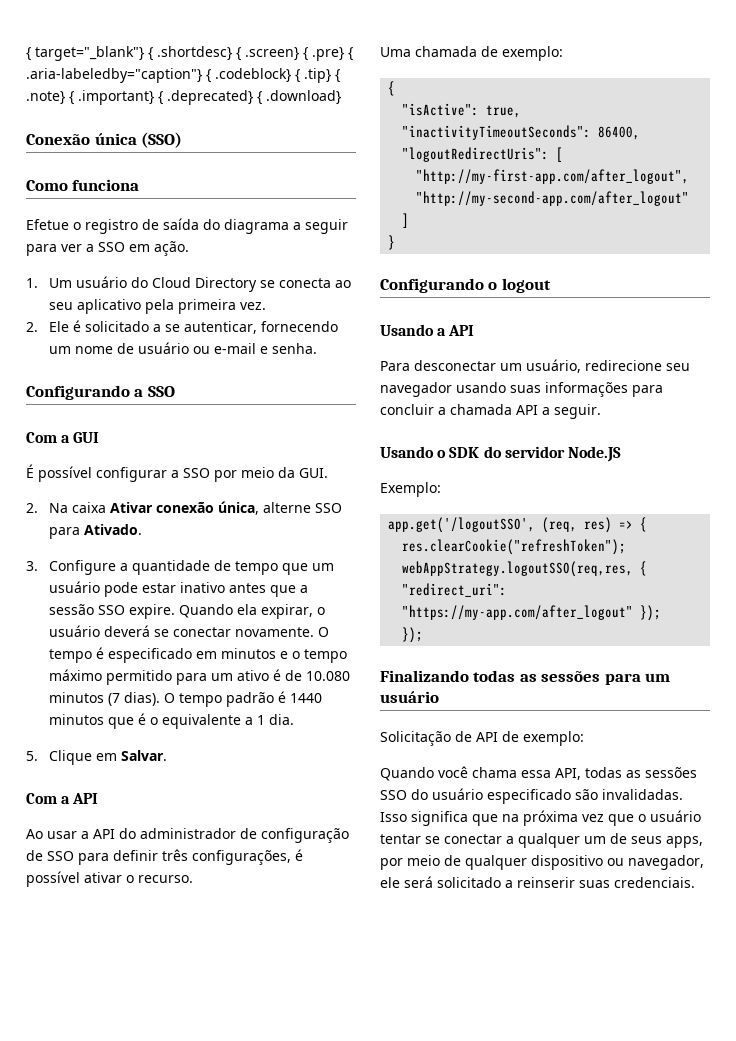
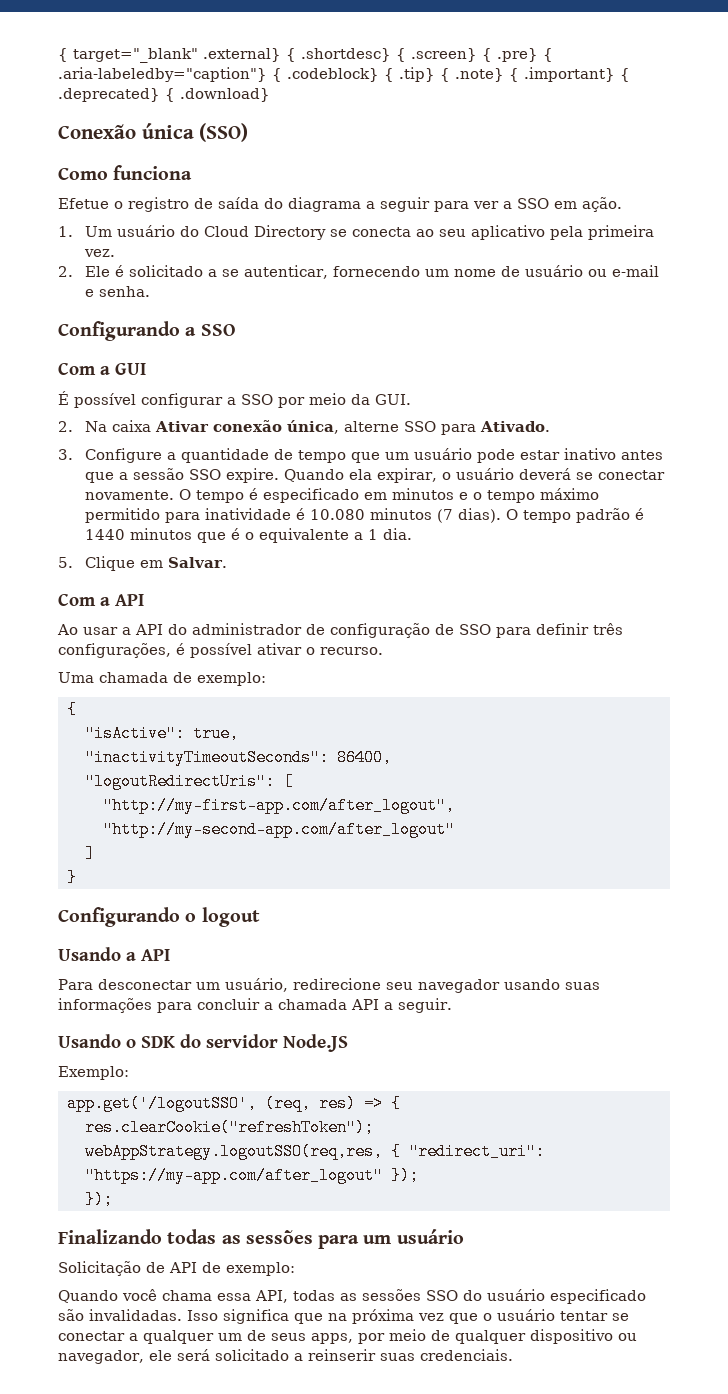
- { target="_blank"} { .shortdesc} { .screen} { .pre} { .aria-labeledby="caption"} { .codeblock} { .tip} { .note} { .important} { .deprecated} { .download}
+ { target="_blank" .external} { .shortdesc} { .screen} { .pre} { .aria-labeledby="caption"} { .codeblock} { .tip} { .note} { .important} { .deprecated} { .download}
- O tempo é especificado em minutos e o tempo máximo permitido para um ativo é de 10.080 minutos (7 dias).
+ O tempo é especificado em minutos e o tempo máximo permitido para inatividade é 10.080 minutos (7 dias).

